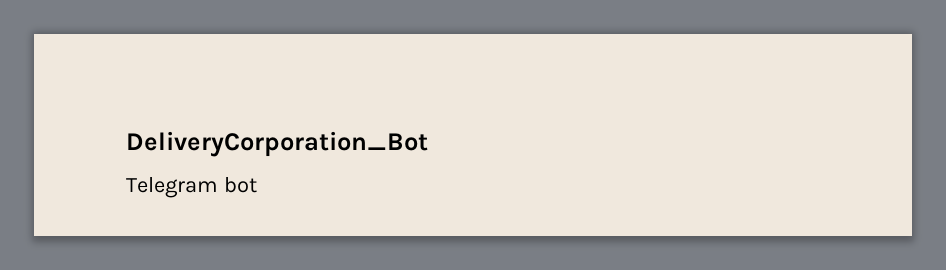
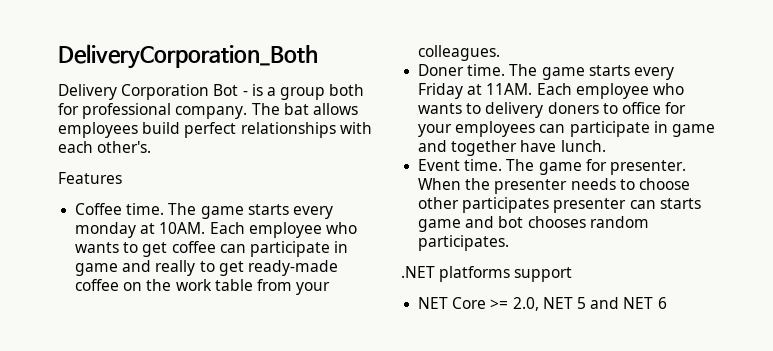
- DeliveryCorporation_Bot
- Telegram bot
+ DeliveryCorporation_Both
+ Delivery Corporation Bot - is a group both for professional company. The bat allows employees build perfect relationships with each other's.
+ Features
+ Coffee time. The game starts every monday at 10AM. Each employee who wants to get coffee can participate in game and really to get ready-made coffee on the work table from your colleagues.
+ Doner time. The game starts every Friday at 11AM. Each employee who wants to delivery doners to office for your employees can participate in game and together have lunch.
+ Event time. The game for presenter. When the presenter needs to choose other participates presenter can starts game and bot chooses random participates.
+ .NET platforms support
+ NET Core >= 2.0, NET 5 and NET 6

